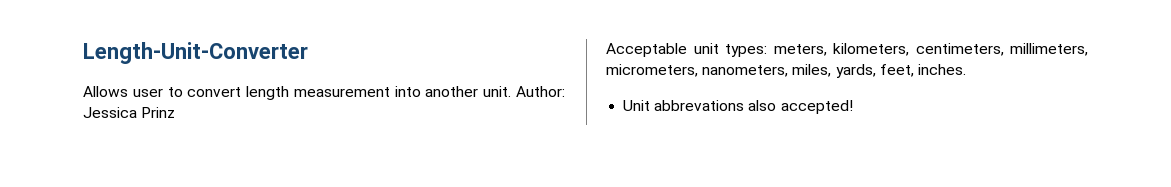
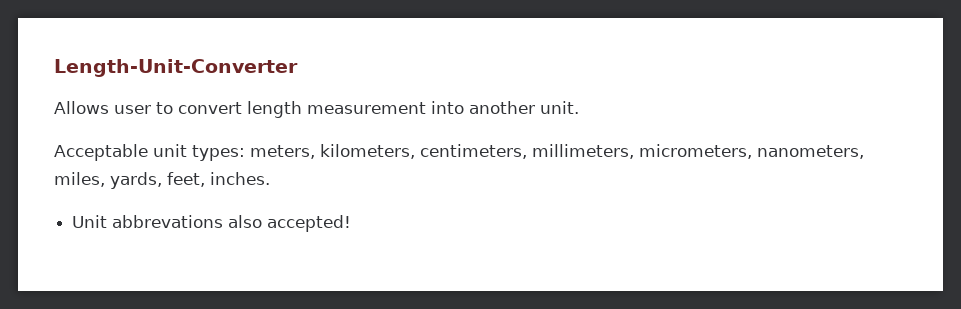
- Author: Jessica Prinz

